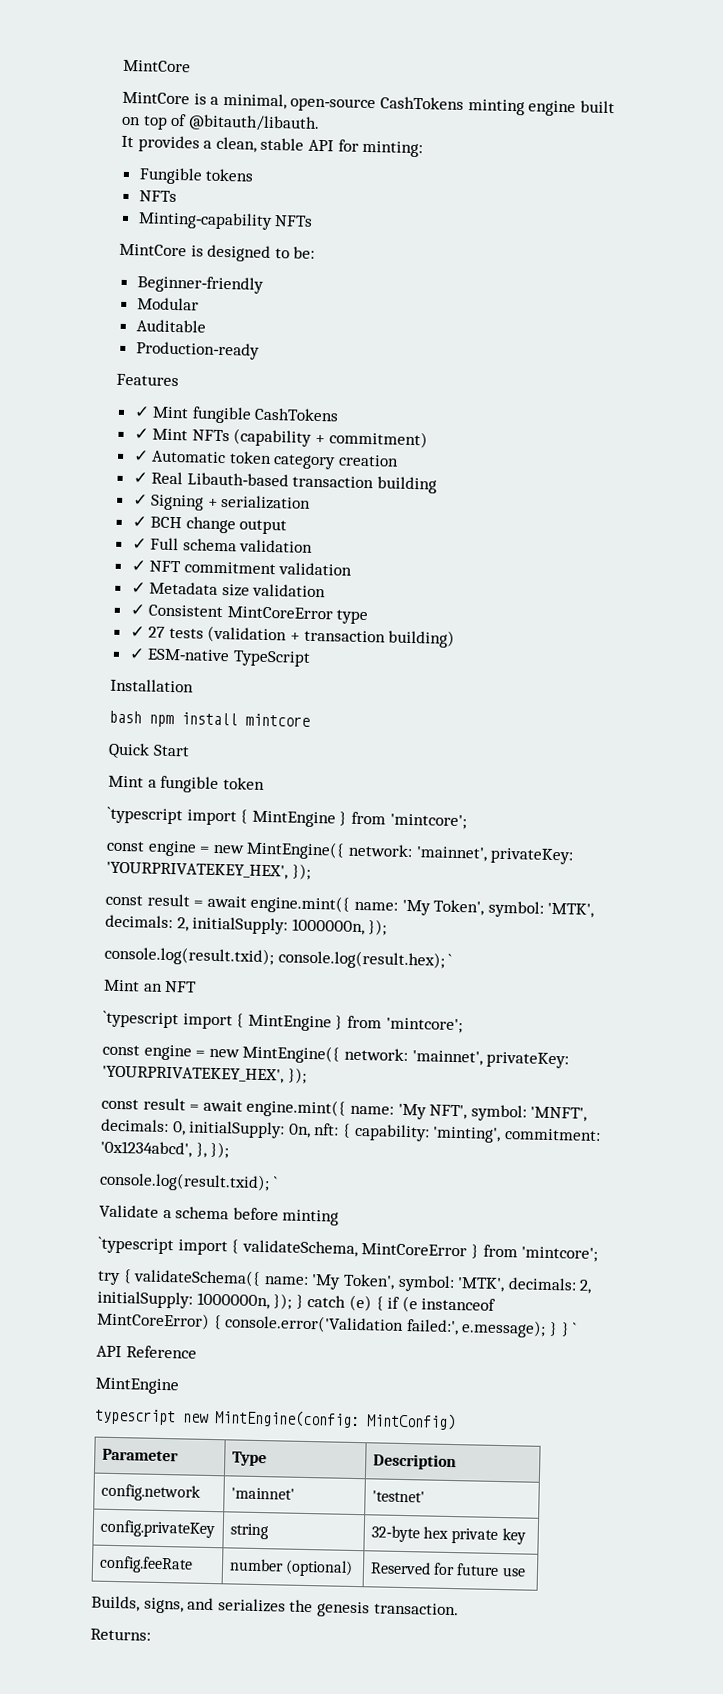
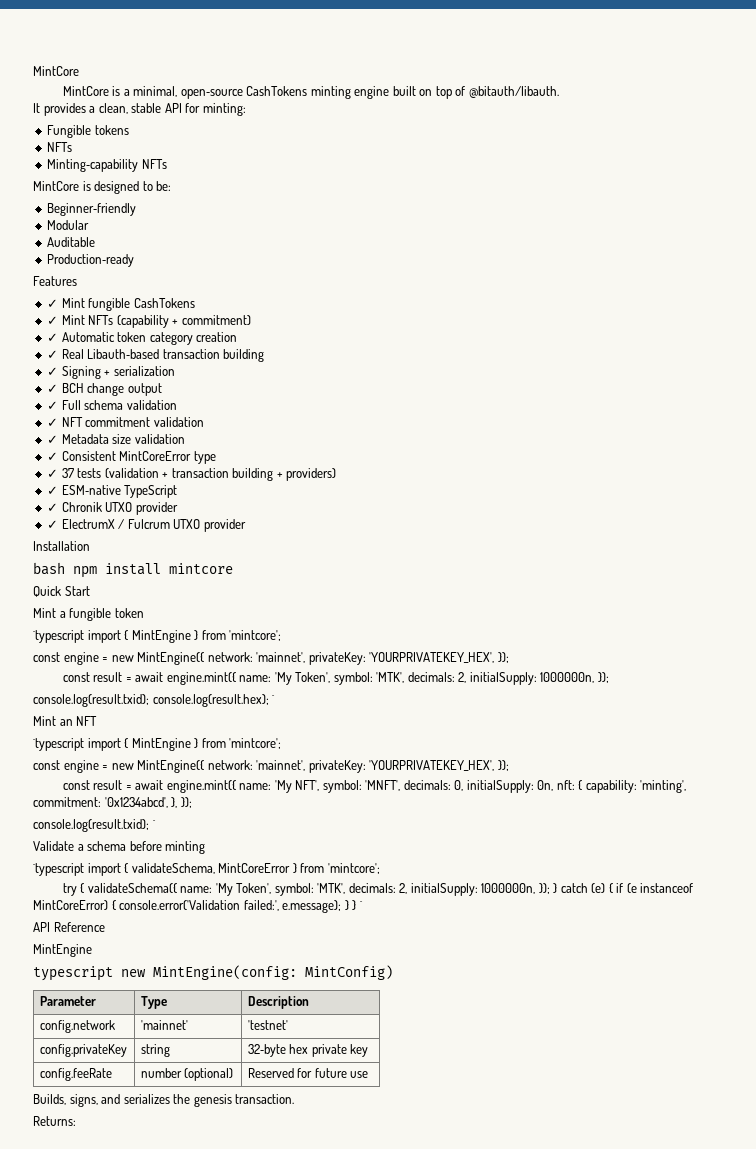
- ✓ 27 tests (validation + transaction building)
+ ✓ 37 tests (validation + transaction building + providers)
+ ✓ Chronik UTXO provider
+ ✓ ElectrumX / Fulcrum UTXO provider

